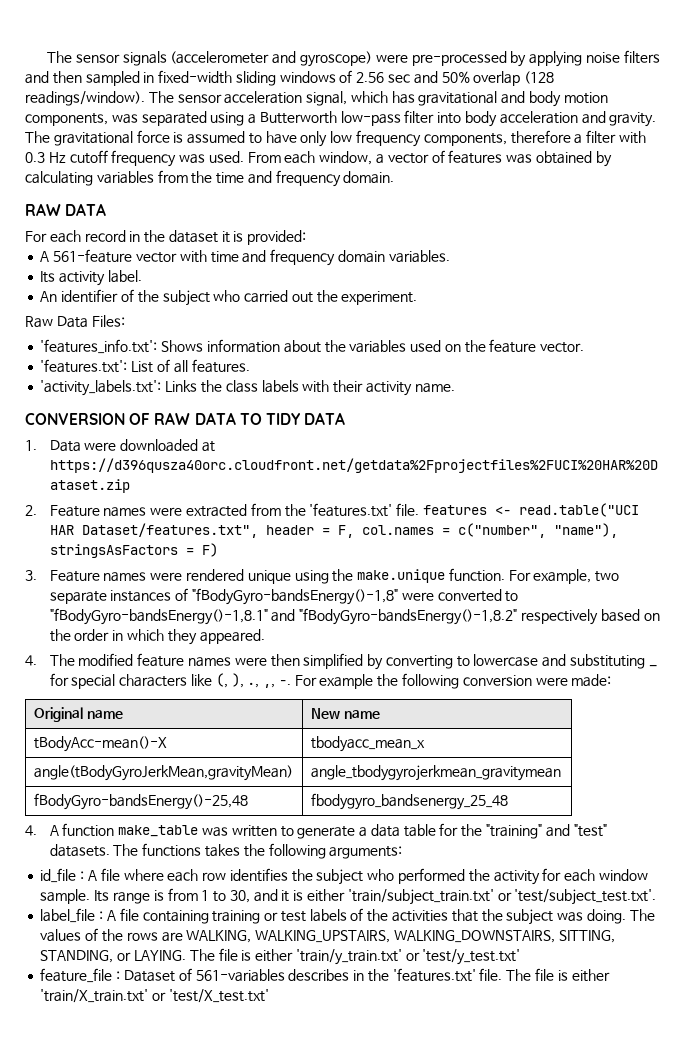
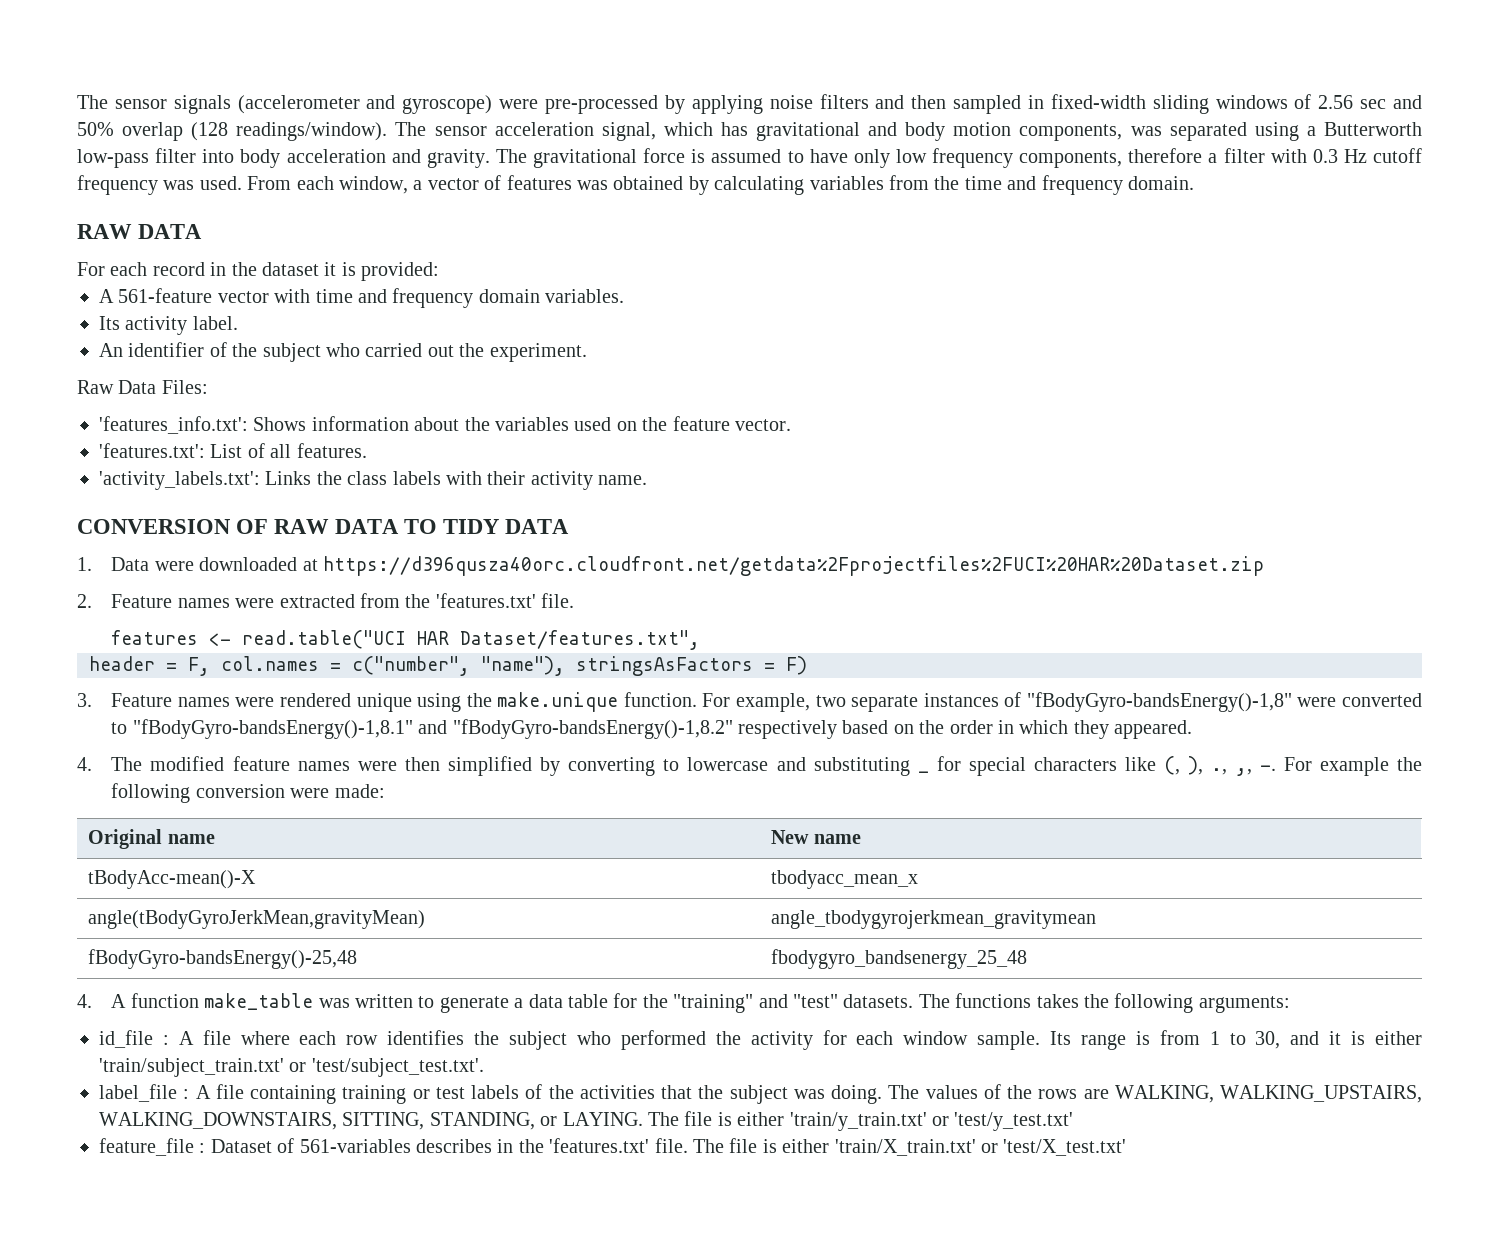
- 2. Feature names were extracted from the 'features.txt' file. features <- read.table("UCI HAR Dataset/features.txt", header = F, col.names = c("number", "name"), stringsAsFactors = F)
+ 2. Feature names were extracted from the 'features.txt' file.
+ features <- read.table("UCI HAR Dataset/features.txt",
+ header = F, col.names = c("number", "name"), stringsAsFactors = F)

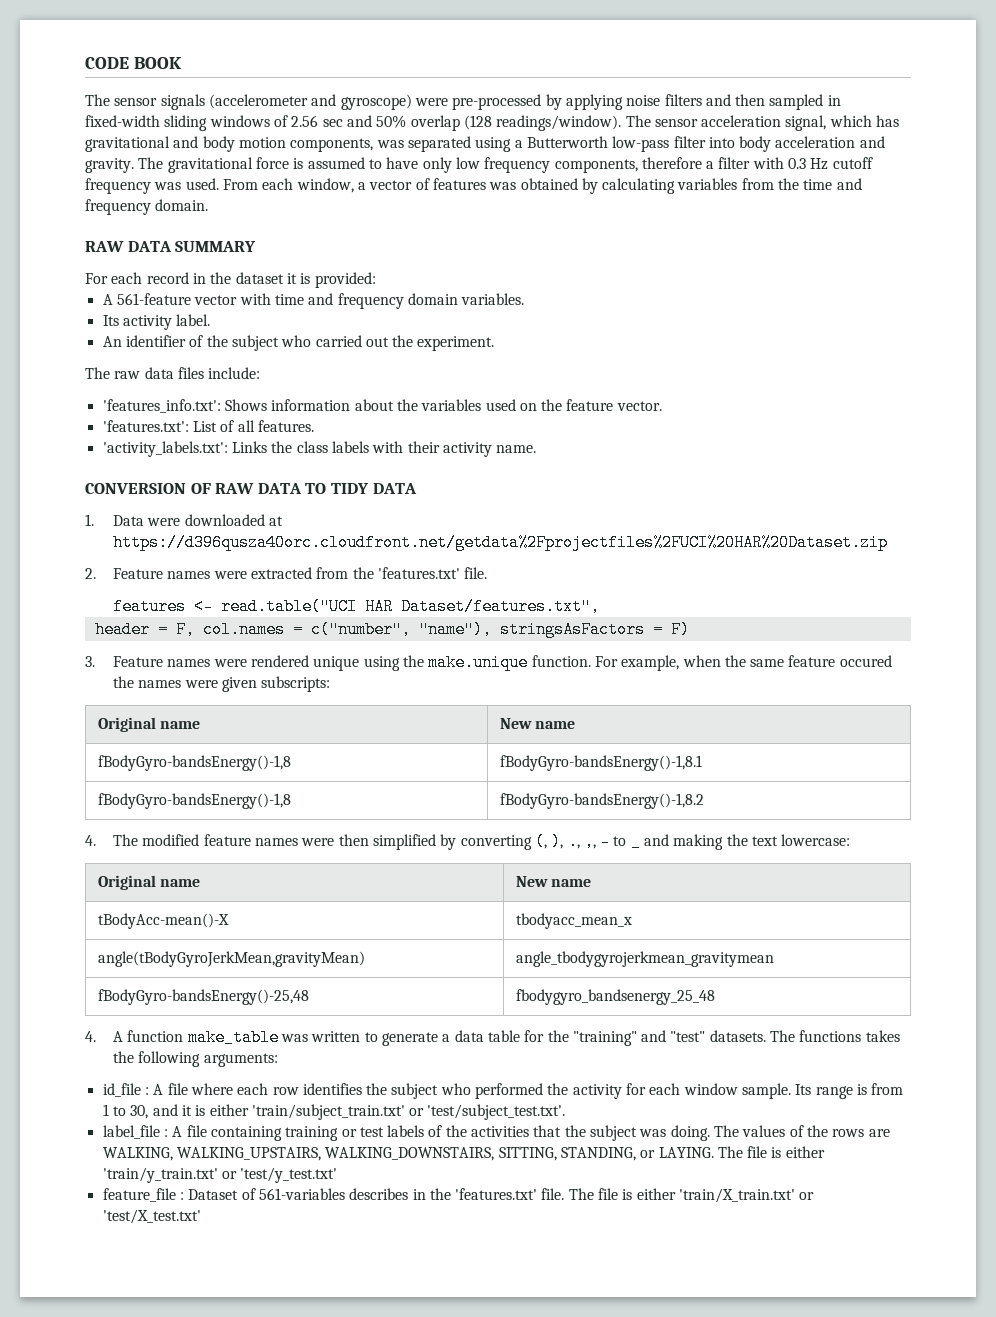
+ CODE BOOK
  From each window, a vector of features was obtained by calculating variables from the time and frequency domain.
- RAW DATA
+ RAW DATA SUMMARY
- Raw Data Files:
+ The raw data files include:
- For example, two separate instances of "fBodyGyro-bandsEnergy()-1,8" were converted to "fBodyGyro-bandsEnergy()-1,8.1" and "fBodyGyro-bandsEnergy()-1,8.2" respectively based on the order in which they appeared.
+ For example, when the same feature occured the names were given subscripts:
+ Original name | New name
+ fBodyGyro-bandsEnergy()-1,8 | fBodyGyro-bandsEnergy()-1,8.1
+ fBodyGyro-bandsEnergy()-1,8 | fBodyGyro-bandsEnergy()-1,8.2
- 4. The modified feature names were then simplified by converting to lowercase and substituting _ for special characters like (, ), ., ,, -. For example the following conversion were made:
+ 4. The modified feature names were then simplified by converting (, ), ., ,, - to _ and making the text lowercase:

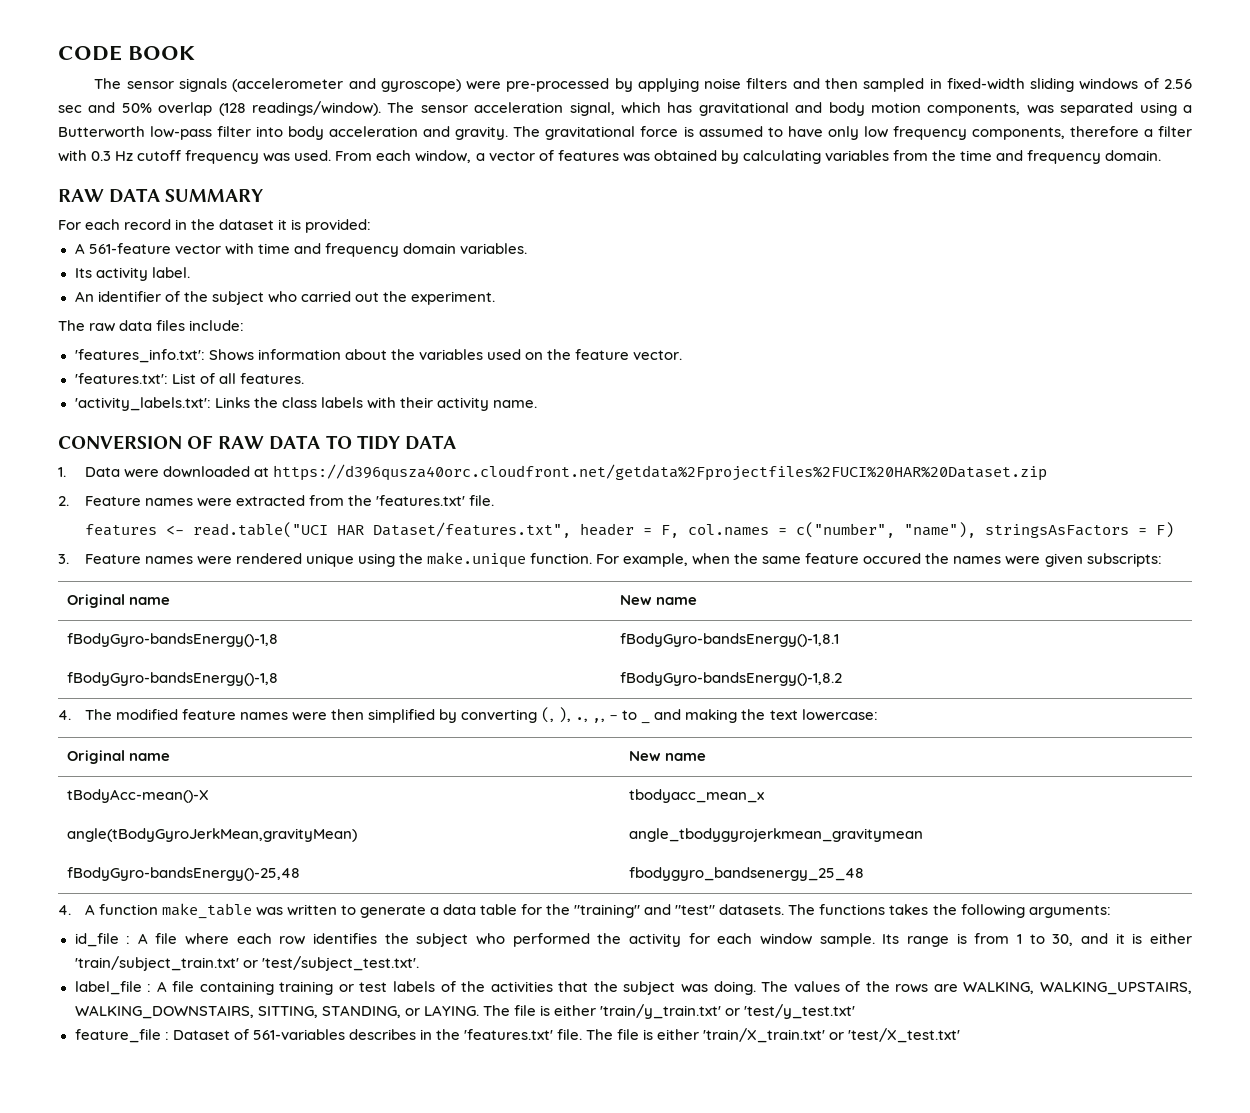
- features <- read.table("UCI HAR Dataset/features.txt",
- header = F, col.names = c("number", "name"), stringsAsFactors = F)
+ features <- read.table("UCI HAR Dataset/features.txt", header = F, col.names = c("number", "name"), stringsAsFactors = F)

